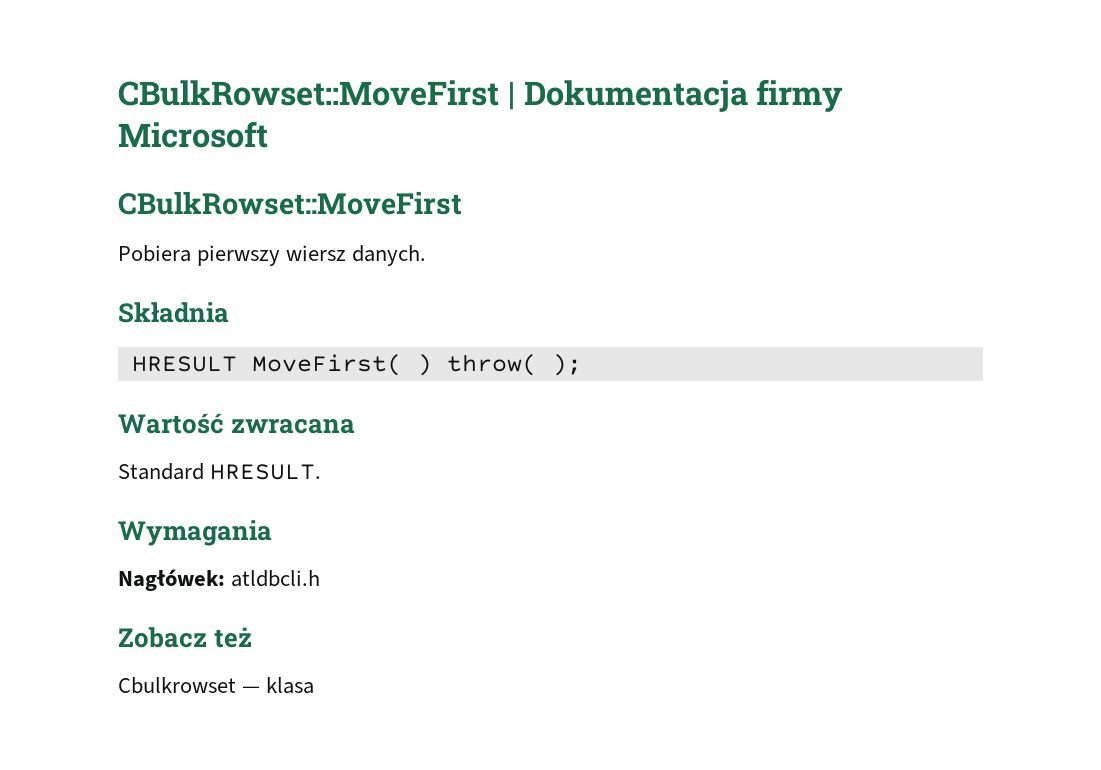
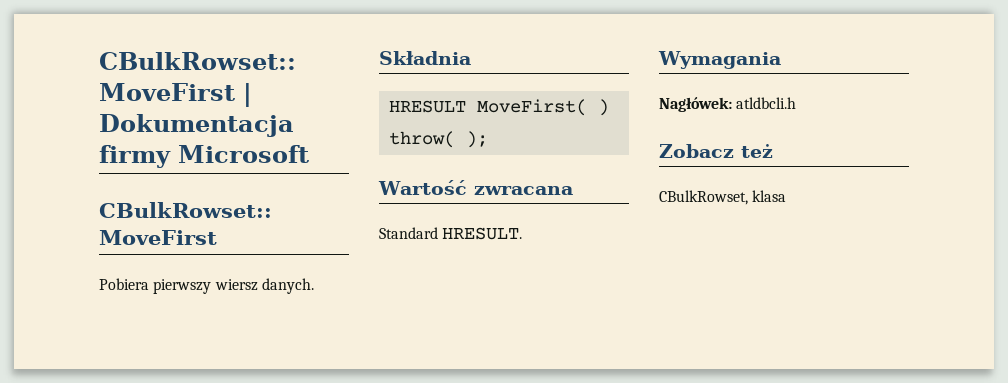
- Cbulkrowset — klasa
+ CBulkRowset, klasa

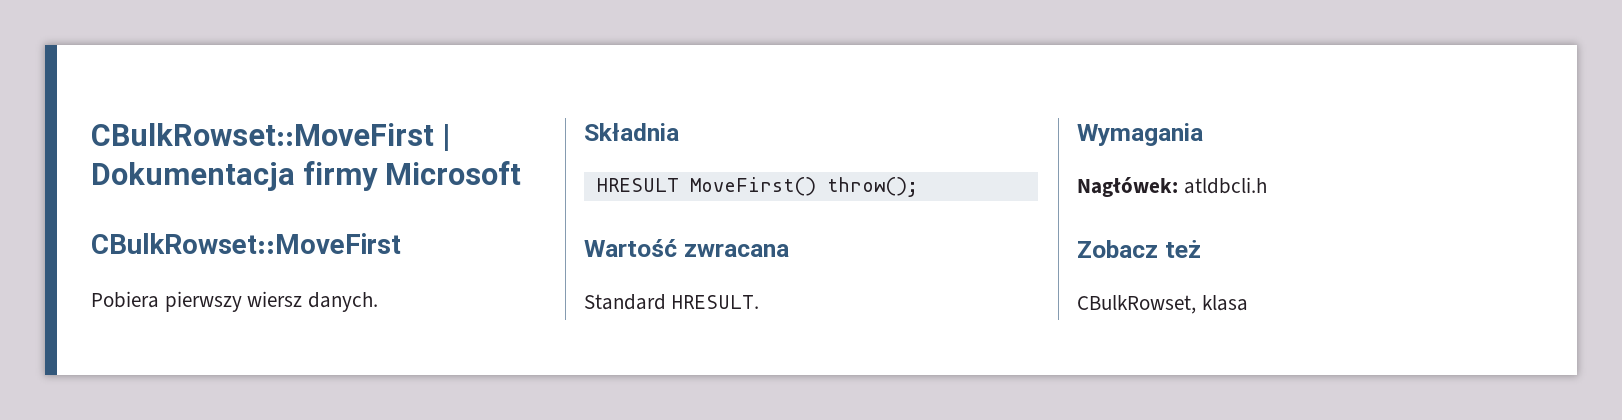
- HRESULT MoveFirst( ) throw( );
+ HRESULT MoveFirst() throw();

